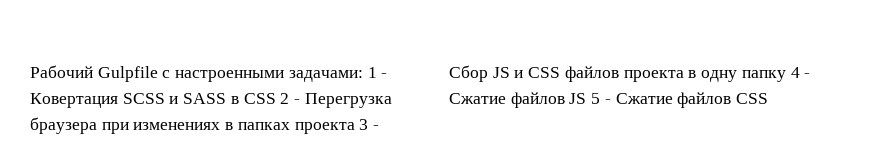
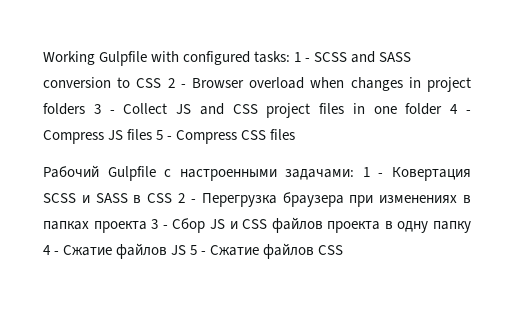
+ Working Gulpfile with configured tasks: 1 - SCSS and SASS conversion to CSS 2 - Browser overload when changes in project folders 3 - Collect JS and CSS project files in one folder 4 - Compress JS files 5 - Compress CSS files

